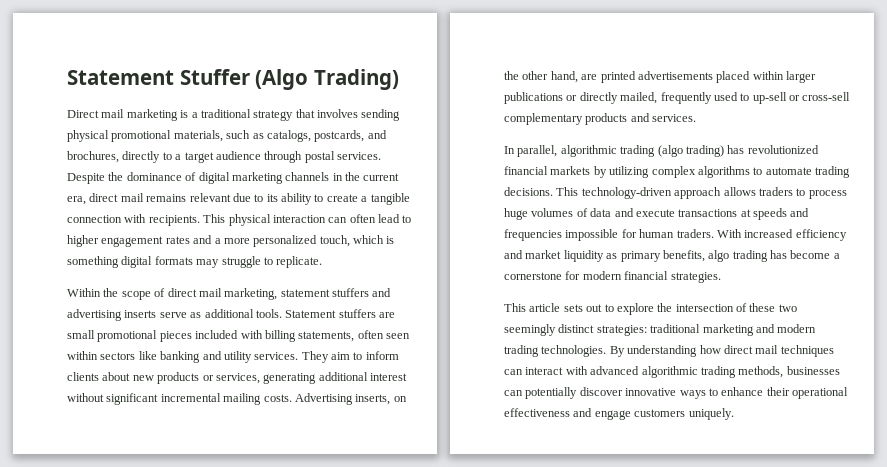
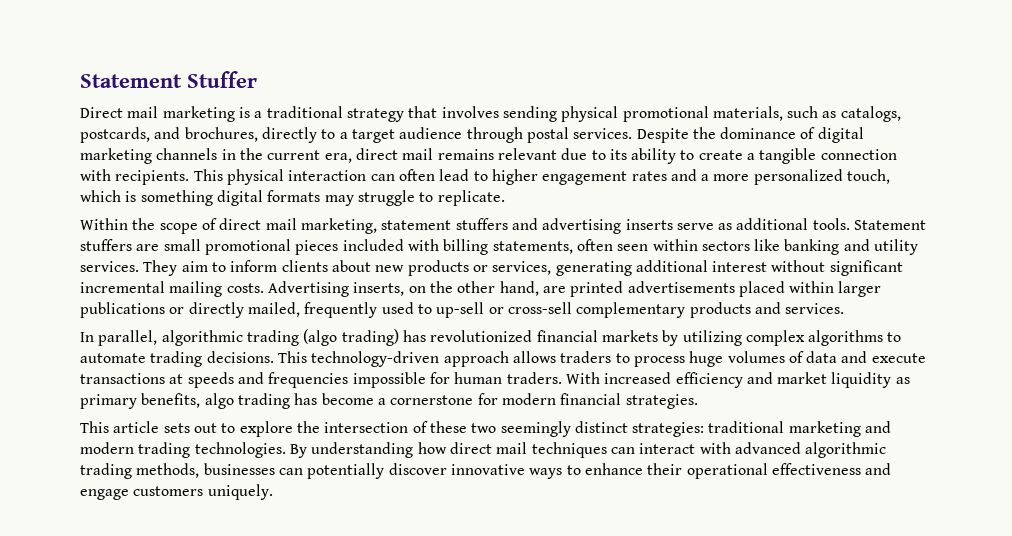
- Statement Stuffer (Algo Trading)
+ Statement Stuffer

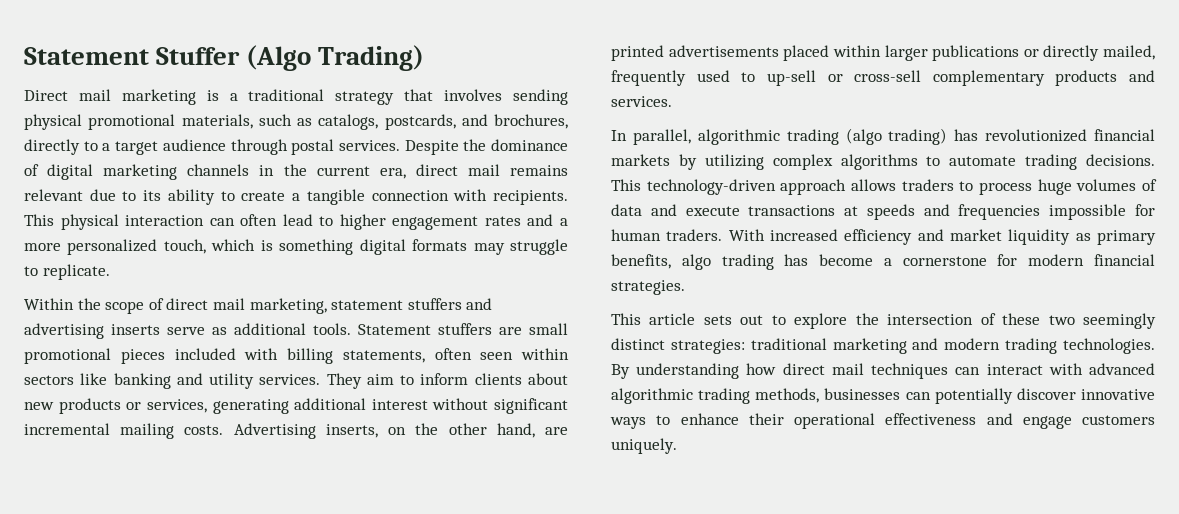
- Statement Stuffer
+ Statement Stuffer (Algo Trading)

